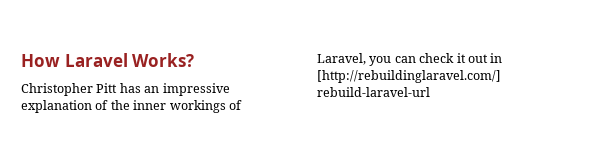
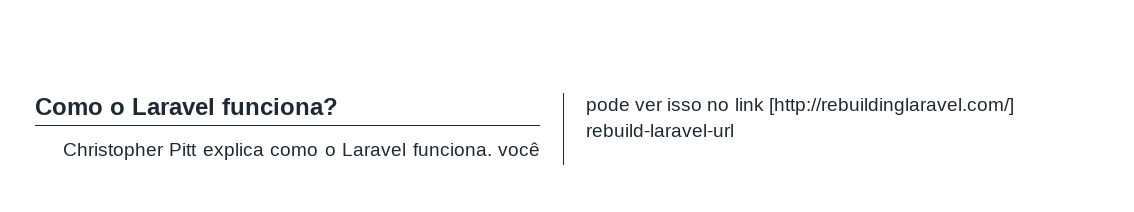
- How Laravel Works?
- Christopher Pitt has an impressive explanation of the inner workings of Laravel, you can check it out in [http://rebuildinglaravel.com/] rebuild-laravel-url
+ Como o Laravel funciona?
+ Christopher Pitt explica como o Laravel funciona. você pode ver isso no link [http://rebuildinglaravel.com/] rebuild-laravel-url

